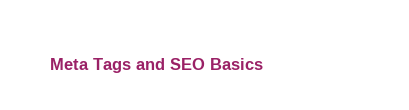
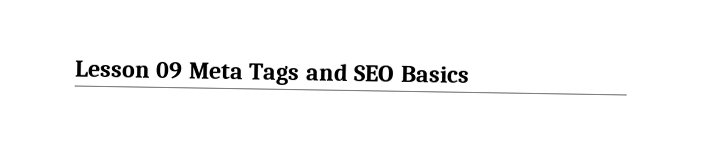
- Meta Tags and SEO Basics
+ Lesson 09 Meta Tags and SEO Basics

